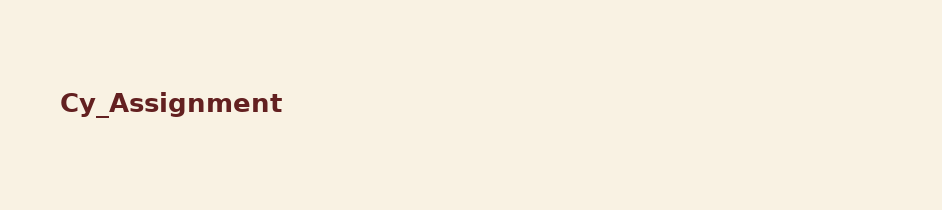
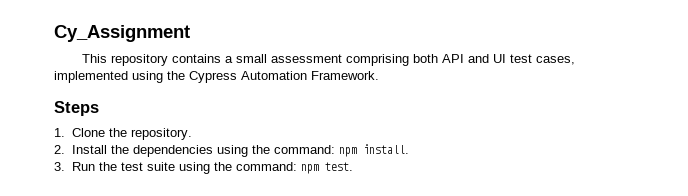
+ This repository contains a small assessment comprising both API and UI test cases, implemented using the Cypress Automation Framework.
+ Steps
+ 1. Clone the repository.
+ 2. Install the dependencies using the command: npm install.
+ 3. Run the test suite using the command: npm test.

